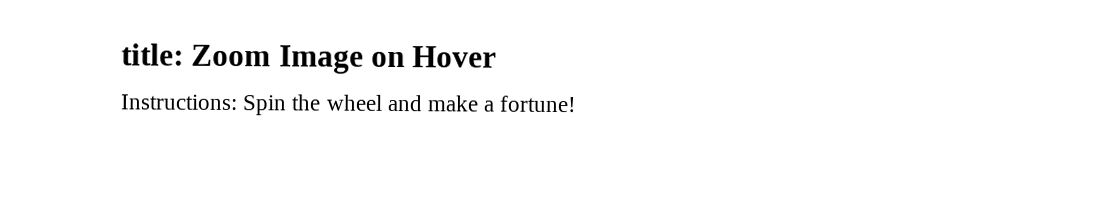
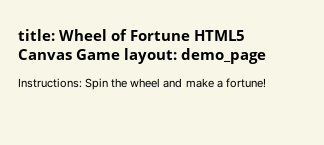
- title: Zoom Image on Hover
+ title: Wheel of Fortune HTML5 Canvas Game layout: demo_page

